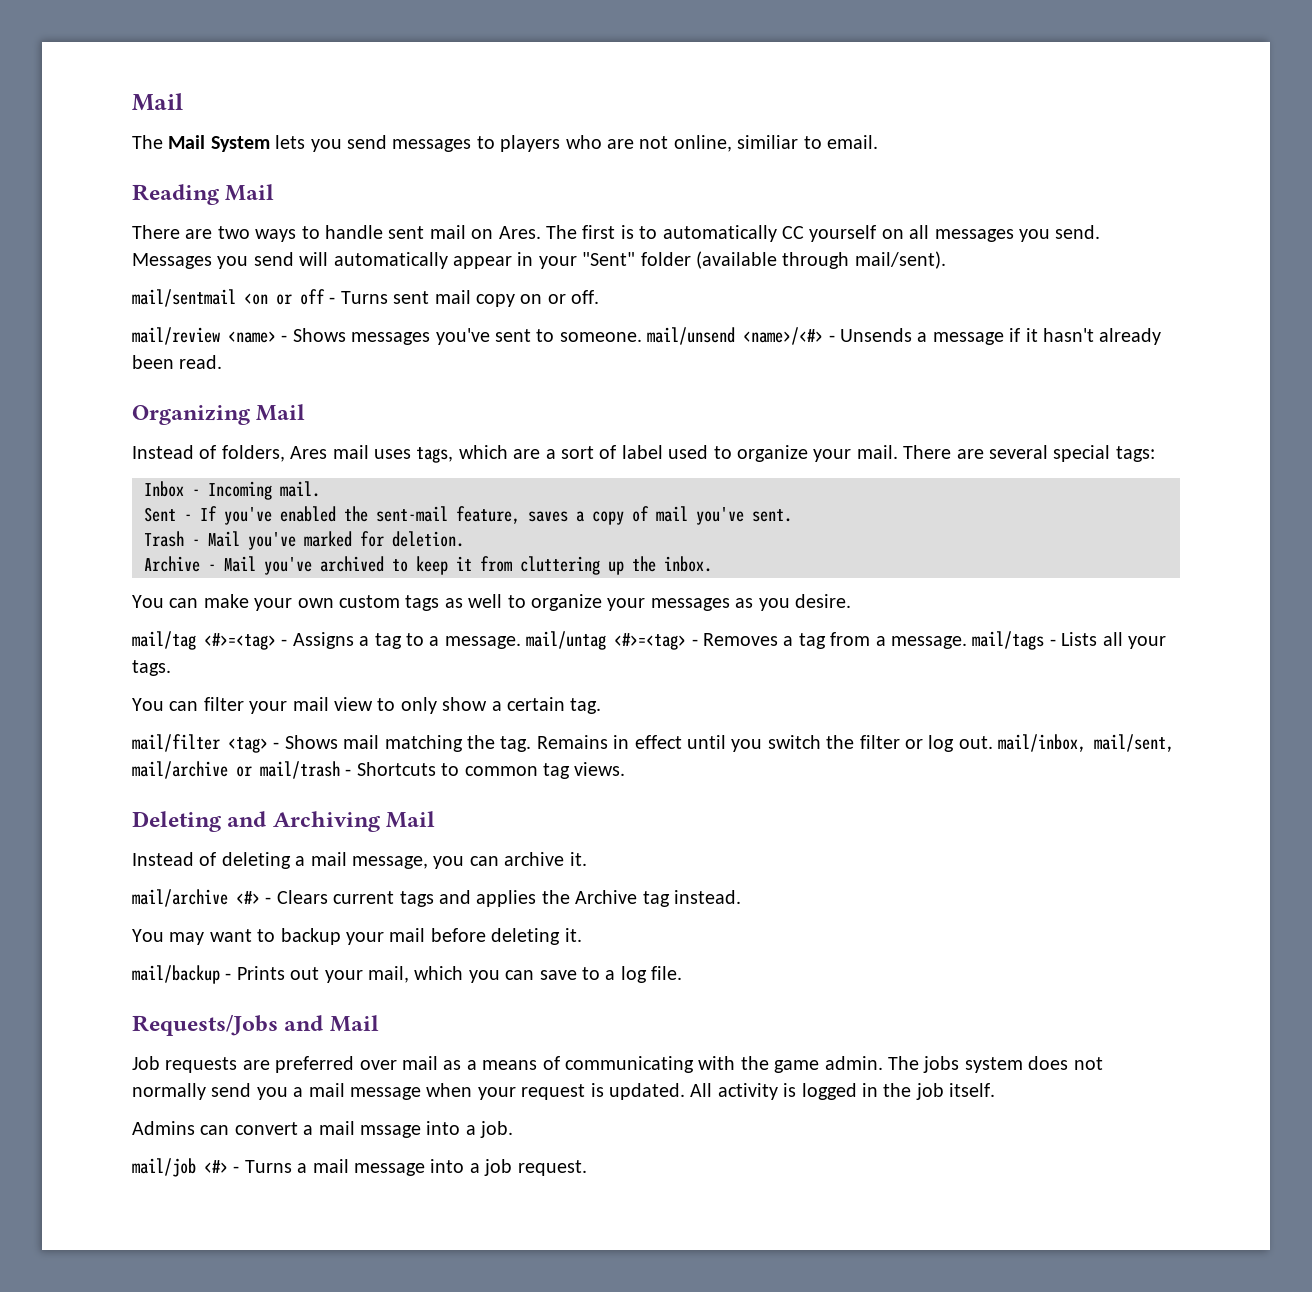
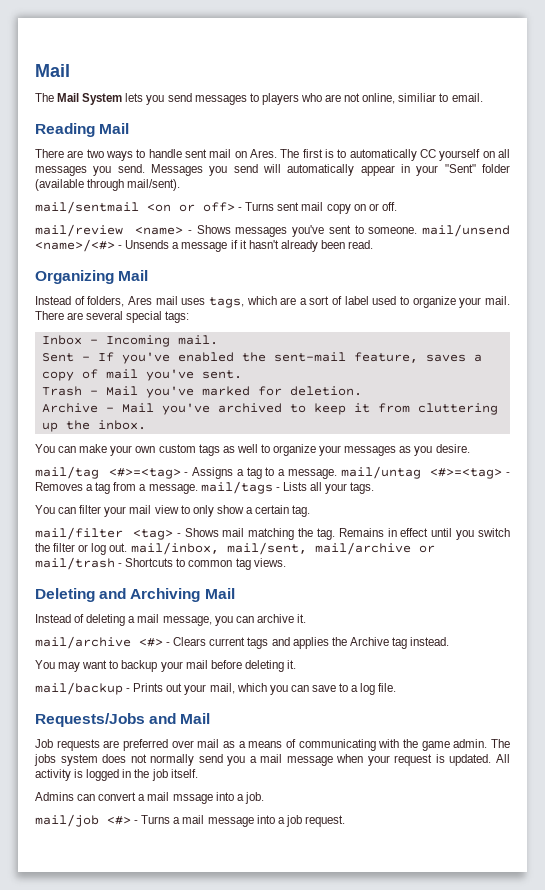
- mail/sentmail <on or off - Turns sent mail copy on or off.
+ mail/sentmail <on or off> - Turns sent mail copy on or off.

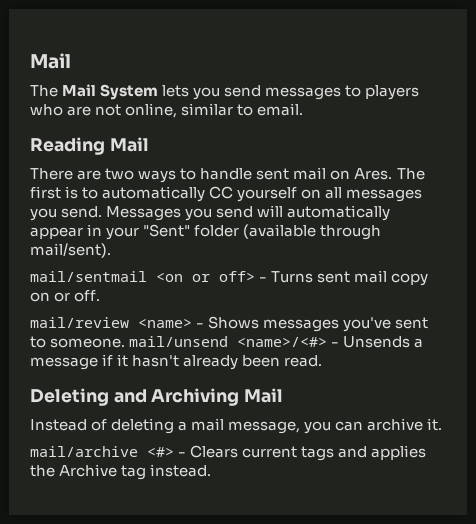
- The Mail System lets you send messages to players who are not online, similiar to email.
+ The Mail System lets you send messages to players who are not online, similar to email.
- Organizing Mail
- Instead of folders, Ares mail uses tags, which are a sort of label used to organize your mail. There are several special tags:
- Inbox - Incoming mail.
- Sent - If you've enabled the sent-mail feature, saves a copy of mail you've sent.
- Trash - Mail you've marked for deletion.
- Archive - Mail you've archived to keep it from cluttering up the inbox.
- You can make your own custom tags as well to organize your messages as you desire.
- mail/tag <#>=<tag> - Assigns a tag to a message. mail/untag <#>=<tag> - Removes a tag from a message. mail/tags - Lists all your tags.
- You can filter your mail view to only show a certain tag.
- mail/filter <tag> - Shows mail matching the tag. Remains in effect until you switch the filter or log out. mail/inbox, mail/sent, mail/archive or mail/trash - Shortcuts to common tag views.
- You may want to backup your mail before deleting it.
- mail/backup - Prints out your mail, which you can save to a log file.
- Requests/Jobs and Mail
- Job requests are preferred over mail as a means of communicating with the game admin. The jobs system does not normally send you a mail message when your request is updated. All activity is logged in the job itself.
- Admins can convert a mail mssage into a job.
- mail/job <#> - Turns a mail message into a job request.

